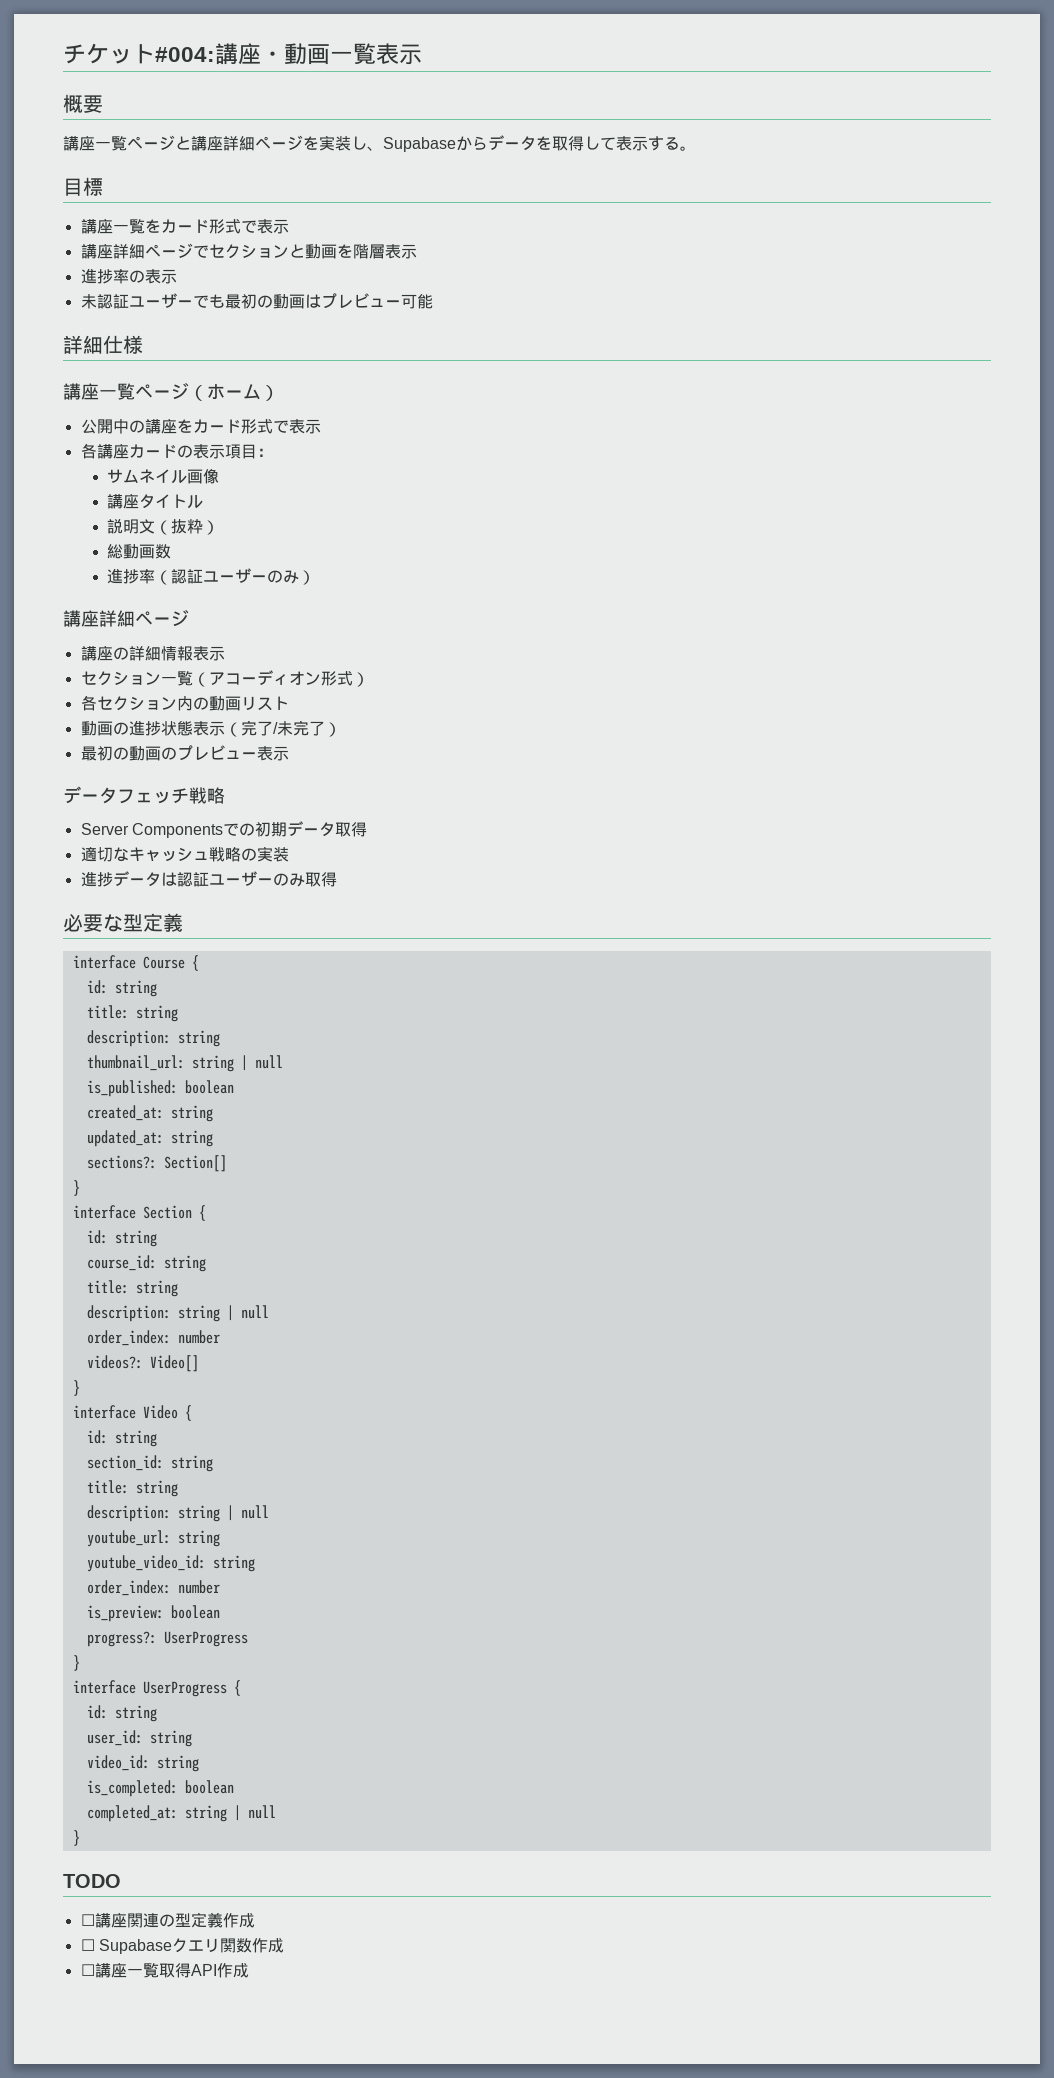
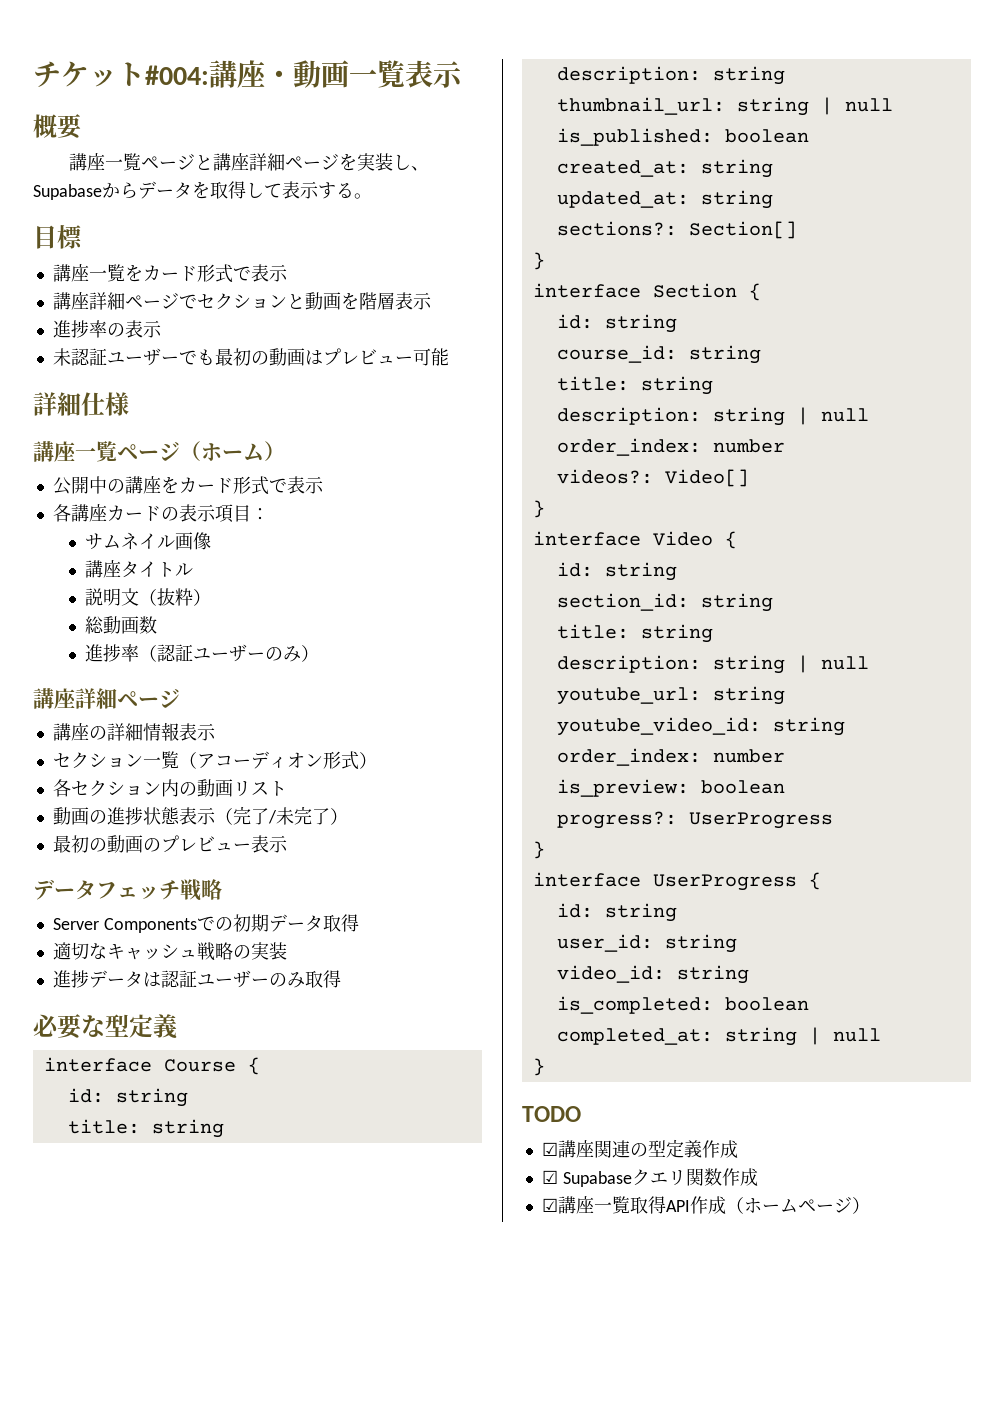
- ☐講座関連の型定義作成
+ ☑講座関連の型定義作成
- ☐ Supabaseクエリ関数作成
+ ☑ Supabaseクエリ関数作成
- ☐講座一覧取得API作成
+ ☑講座一覧取得API作成（ホームページ）

